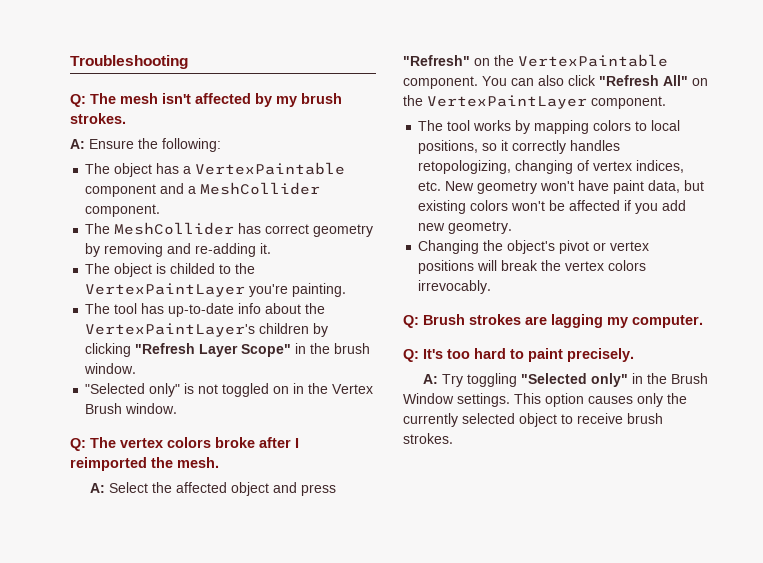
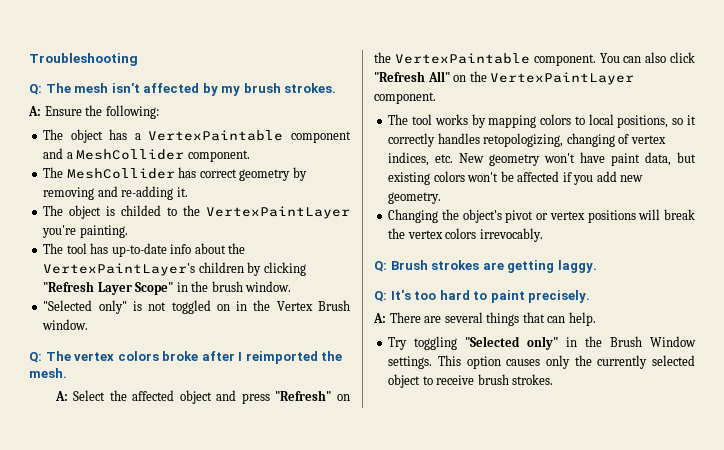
- Q: Brush strokes are lagging my computer.
+ Q: Brush strokes are getting laggy.
- A: Try toggling "Selected only" in the Brush Window settings.
+ A: There are several things that can help.
+ Try toggling "Selected only" in the Brush Window settings.

